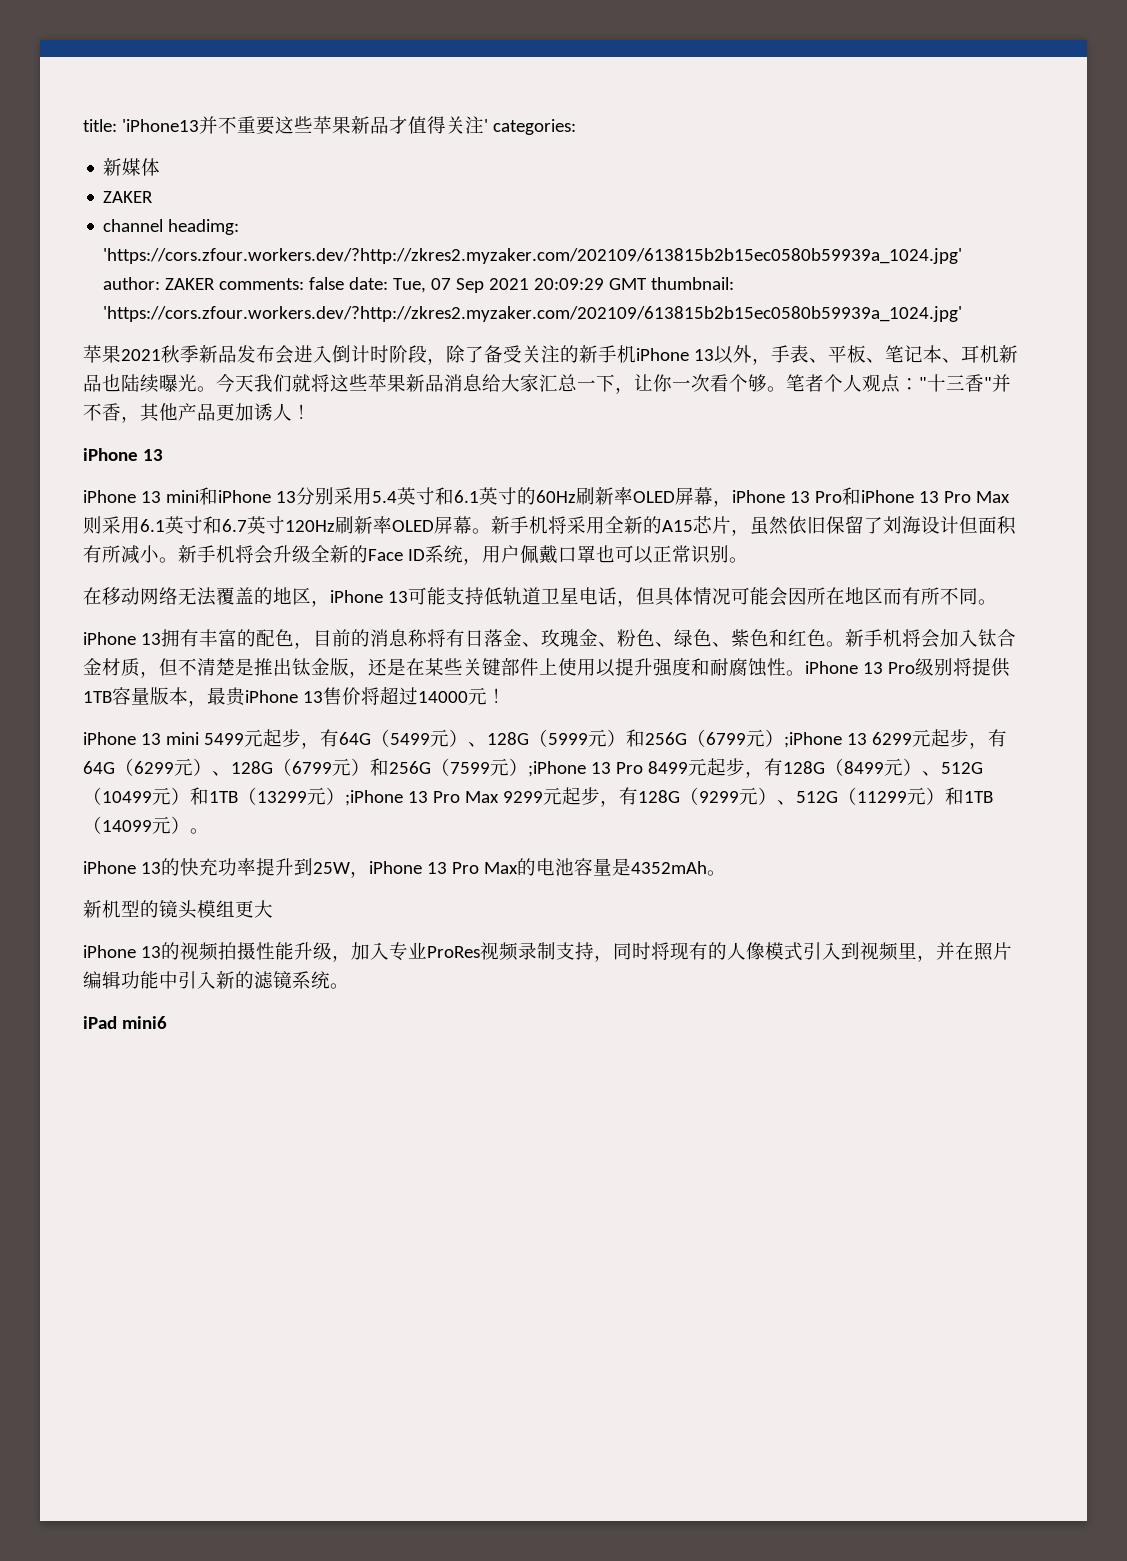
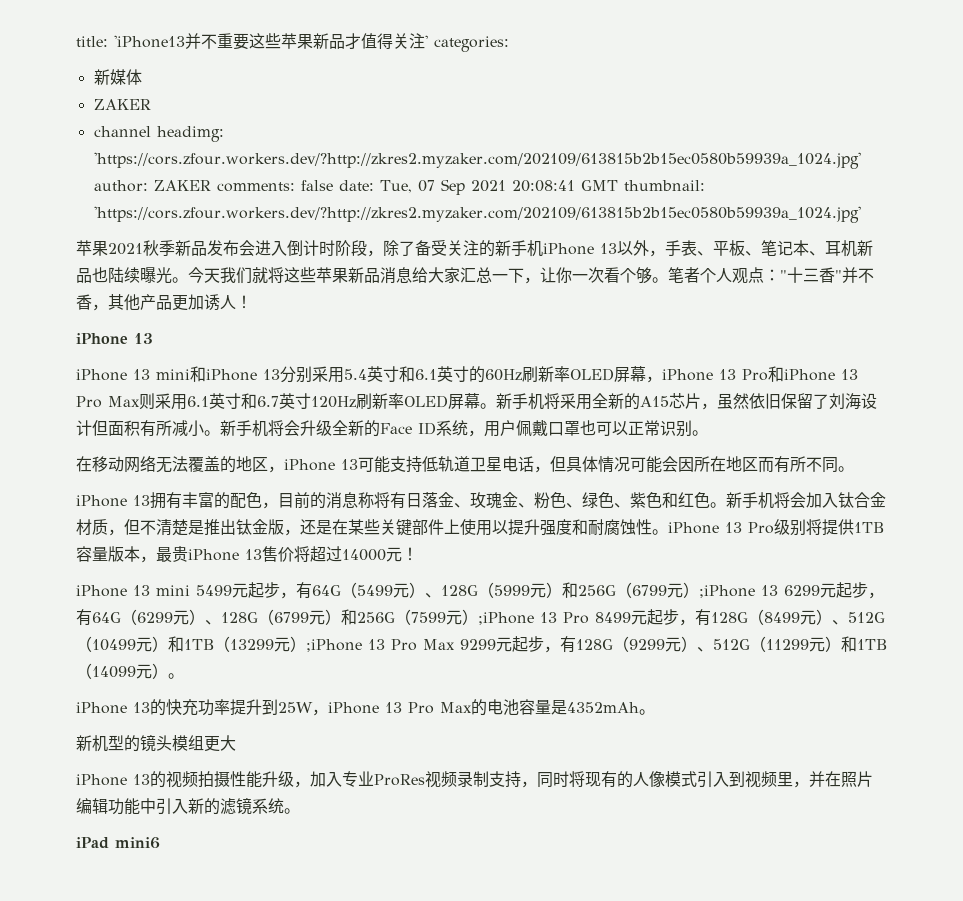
- channel headimg: 'https://cors.zfour.workers.dev/?http://zkres2.myzaker.com/202109/613815b2b15ec0580b59939a_1024.jpg' author: ZAKER comments: false date: Tue, 07 Sep 2021 20:09:29 GMT thumbnail: 'https://cors.zfour.workers.dev/?http://zkres2.myzaker.com/202109/613815b2b15ec0580b59939a_1024.jpg'
+ channel headimg: 'https://cors.zfour.workers.dev/?http://zkres2.myzaker.com/202109/613815b2b15ec0580b59939a_1024.jpg' author: ZAKER comments: false date: Tue, 07 Sep 2021 20:08:41 GMT thumbnail: 'https://cors.zfour.workers.dev/?http://zkres2.myzaker.com/202109/613815b2b15ec0580b59939a_1024.jpg'

